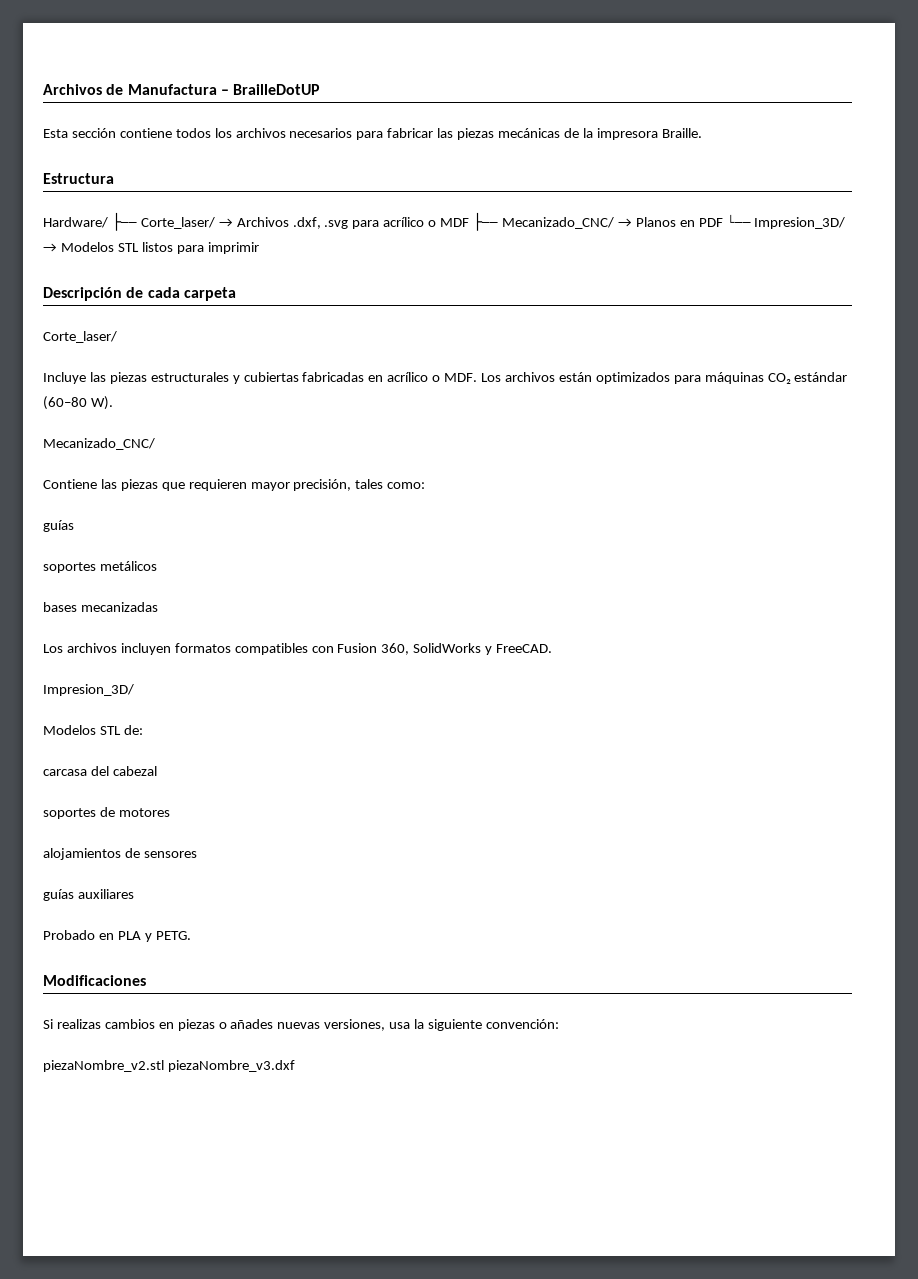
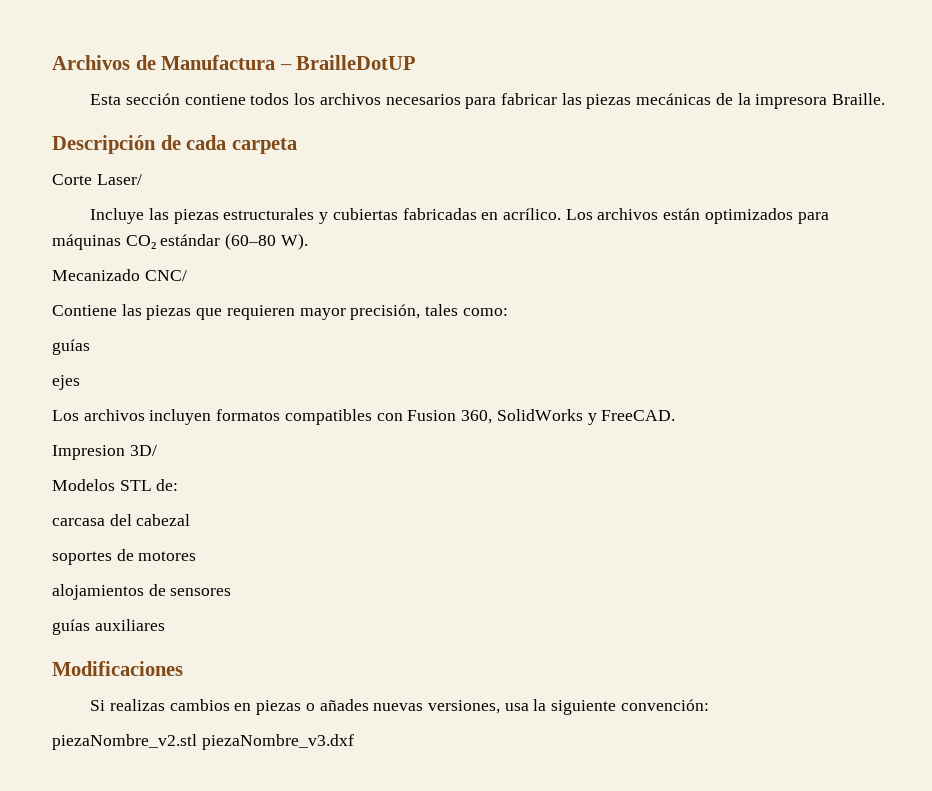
- Estructura
- Hardware/ ├── Corte_laser/ → Archivos .dxf, .svg para acrílico o MDF ├── Mecanizado_CNC/ → Planos en PDF └── Impresion_3D/ → Modelos STL listos para imprimir
  Descripción de cada carpeta
- Corte_laser/
+ Corte Laser/
- Incluye las piezas estructurales y cubiertas fabricadas en acrílico o MDF. Los archivos están optimizados para máquinas CO₂ estándar (60–80 W).
- Mecanizado_CNC/
+ Incluye las piezas estructurales y cubiertas fabricadas en acrílico. Los archivos están optimizados para máquinas CO₂ estándar (60–80 W).
+ Mecanizado CNC/
- soportes metálicos
- bases mecanizadas
+ ejes
  Los archivos incluyen formatos compatibles con Fusion 360, SolidWorks y FreeCAD.
- Impresion_3D/
+ Impresion 3D/
- Probado en PLA y PETG.

